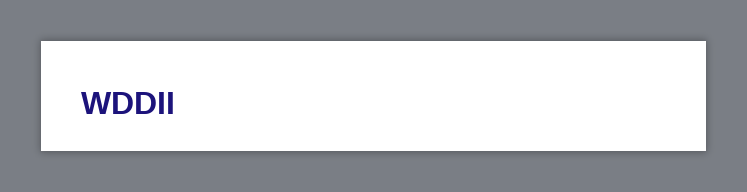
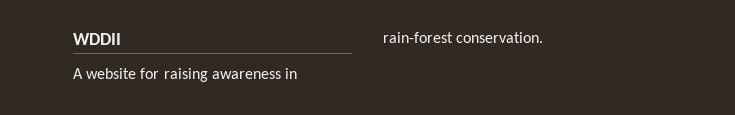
+ A website for raising awareness in rain-forest conservation.

